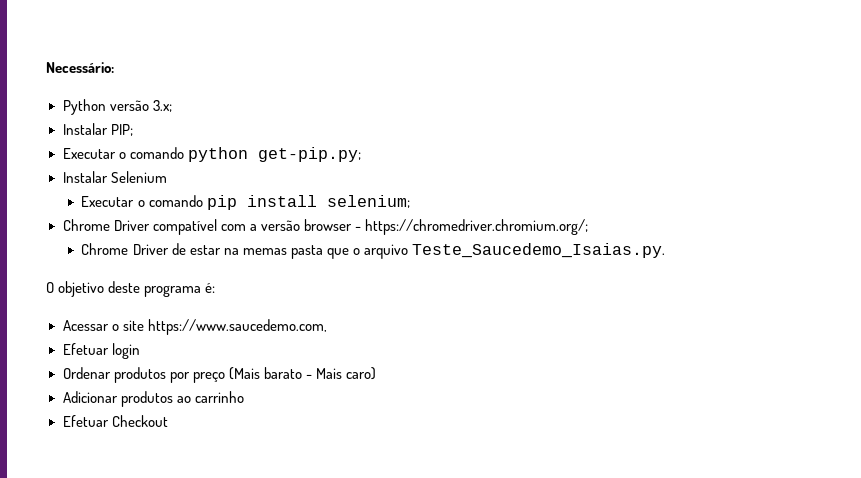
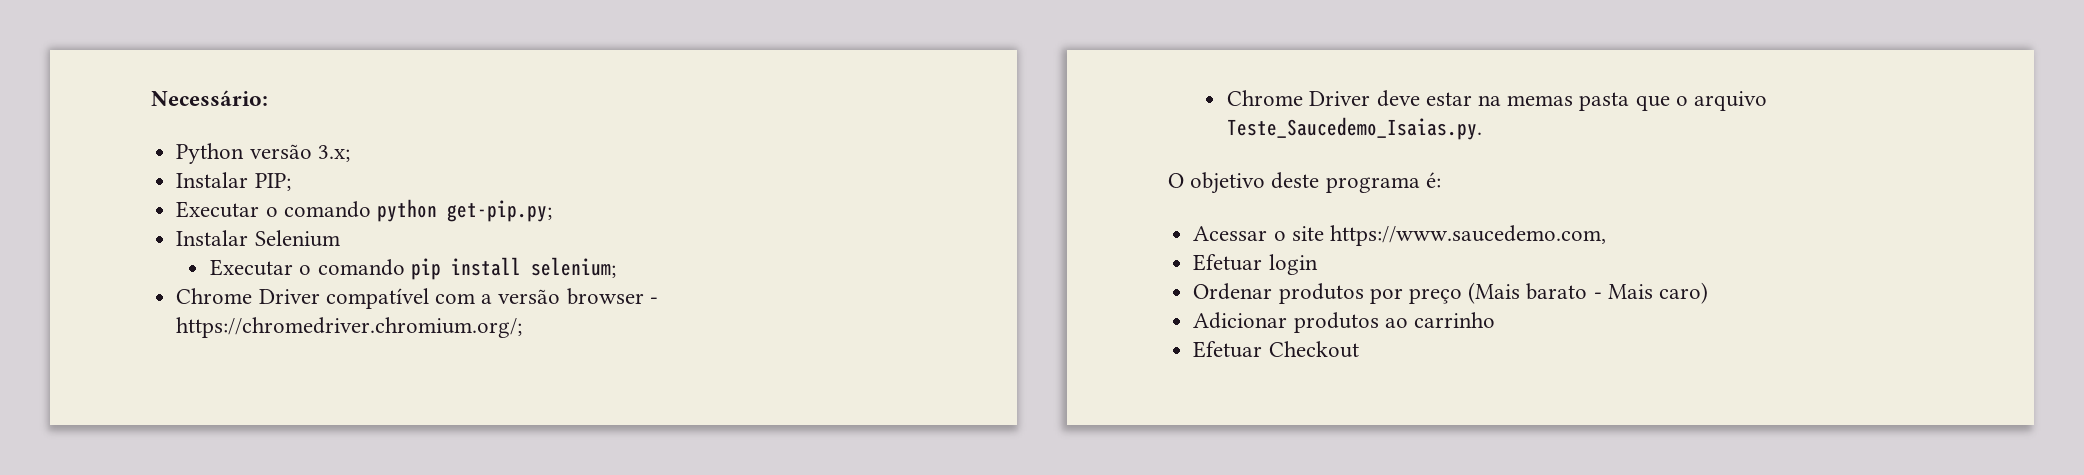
- Chrome Driver de estar na memas pasta que o arquivo Teste_Saucedemo_Isaias.py.
+ Chrome Driver deve estar na memas pasta que o arquivo Teste_Saucedemo_Isaias.py.

